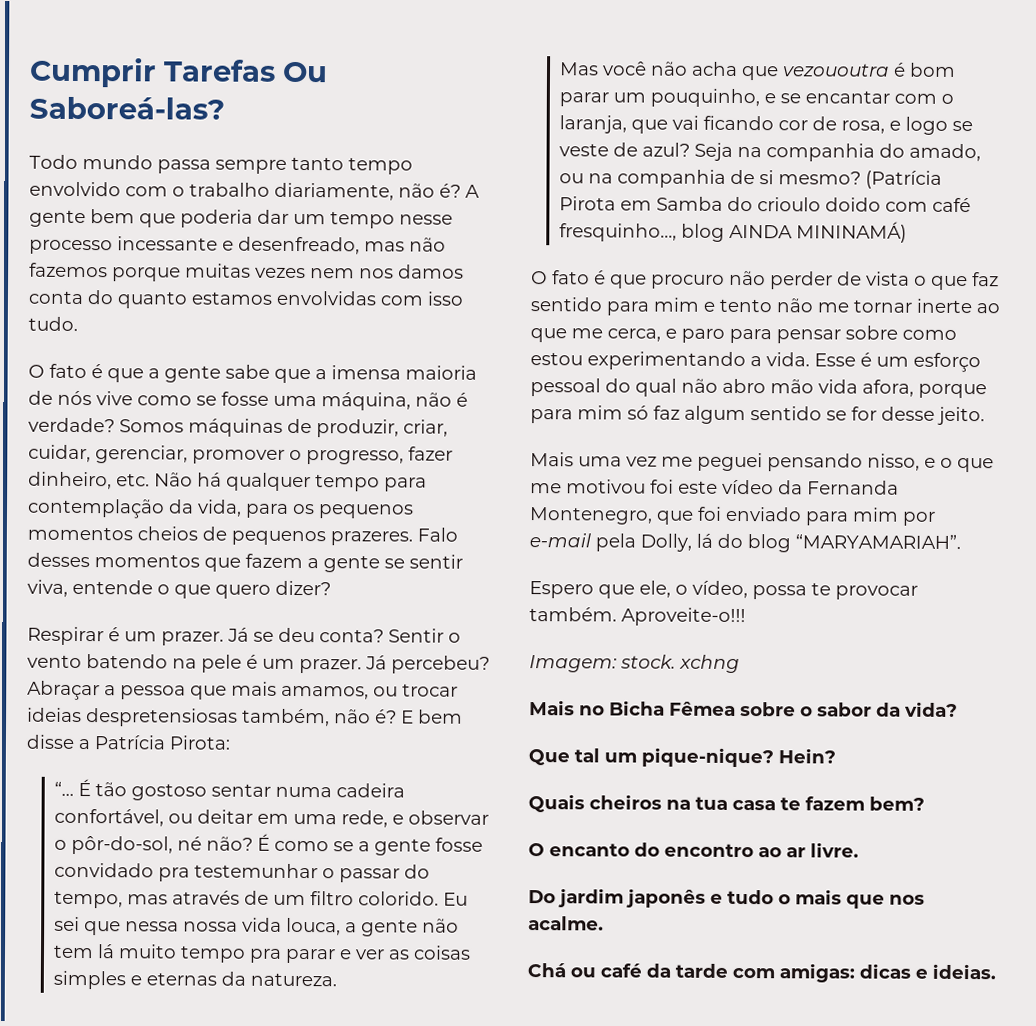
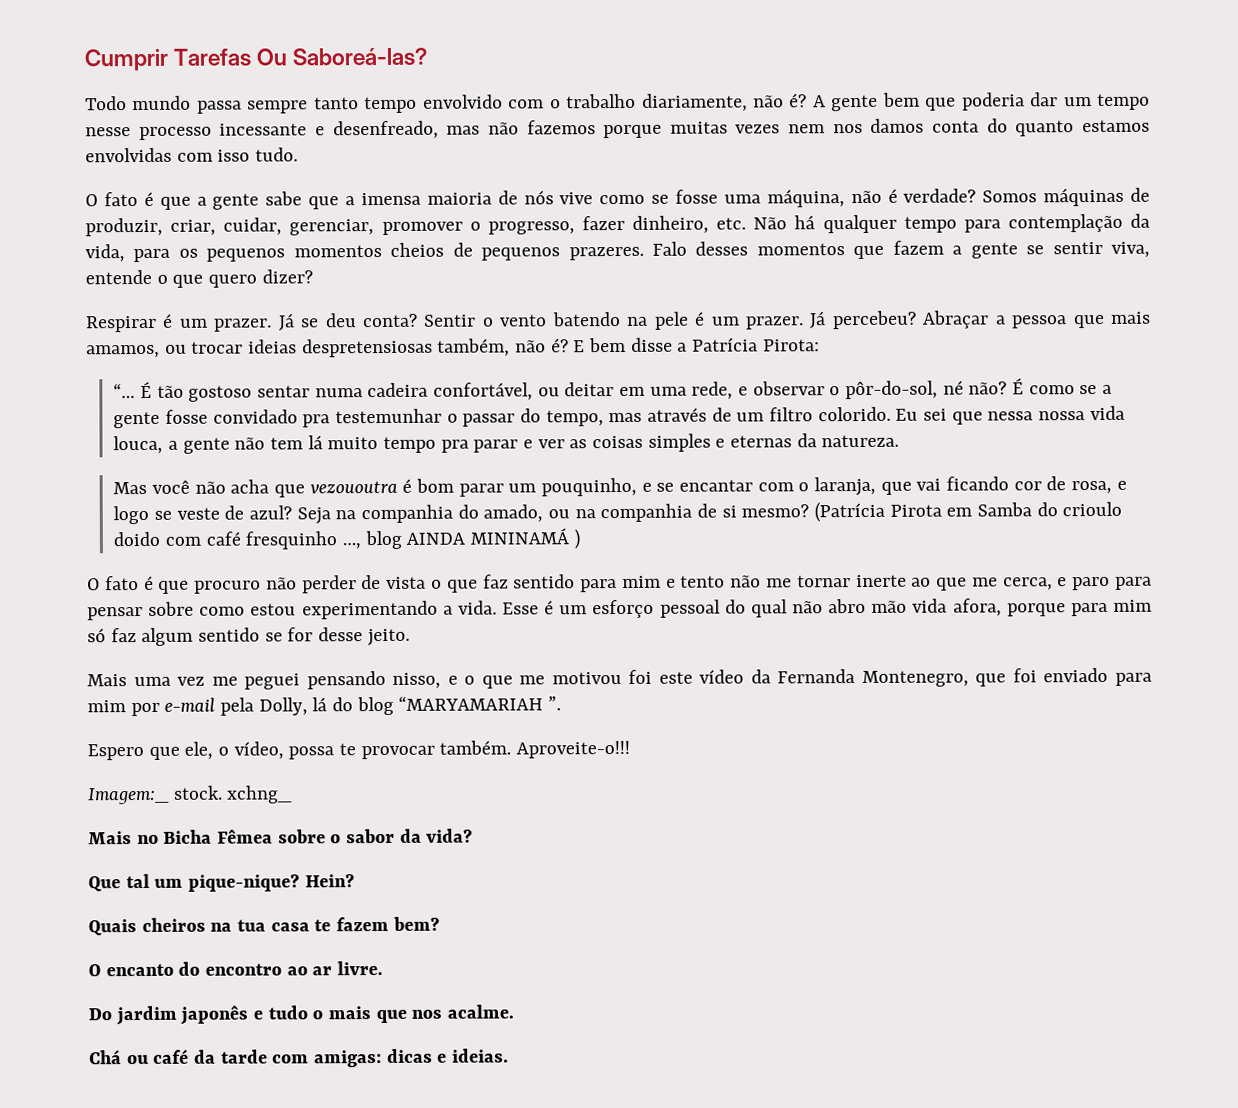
- (Patrícia Pirota em Samba do crioulo doido com café fresquinho…, blog AINDA MININAMÁ)
+ (Patrícia Pirota em Samba do crioulo doido com café fresquinho …, blog AINDA MININAMÁ )
- Mais uma vez me peguei pensando nisso, e o que me motivou foi este vídeo da Fernanda Montenegro, que foi enviado para mim por e-mail pela Dolly, lá do blog “MARYAMARIAH”.
+ Mais uma vez me peguei pensando nisso, e o que me motivou foi este vídeo da Fernanda Montenegro, que foi enviado para mim por e-mail pela Dolly, lá do blog “MARYAMARIAH ”.
- Imagem: stock. xchng
+ Imagem:_ stock. xchng_

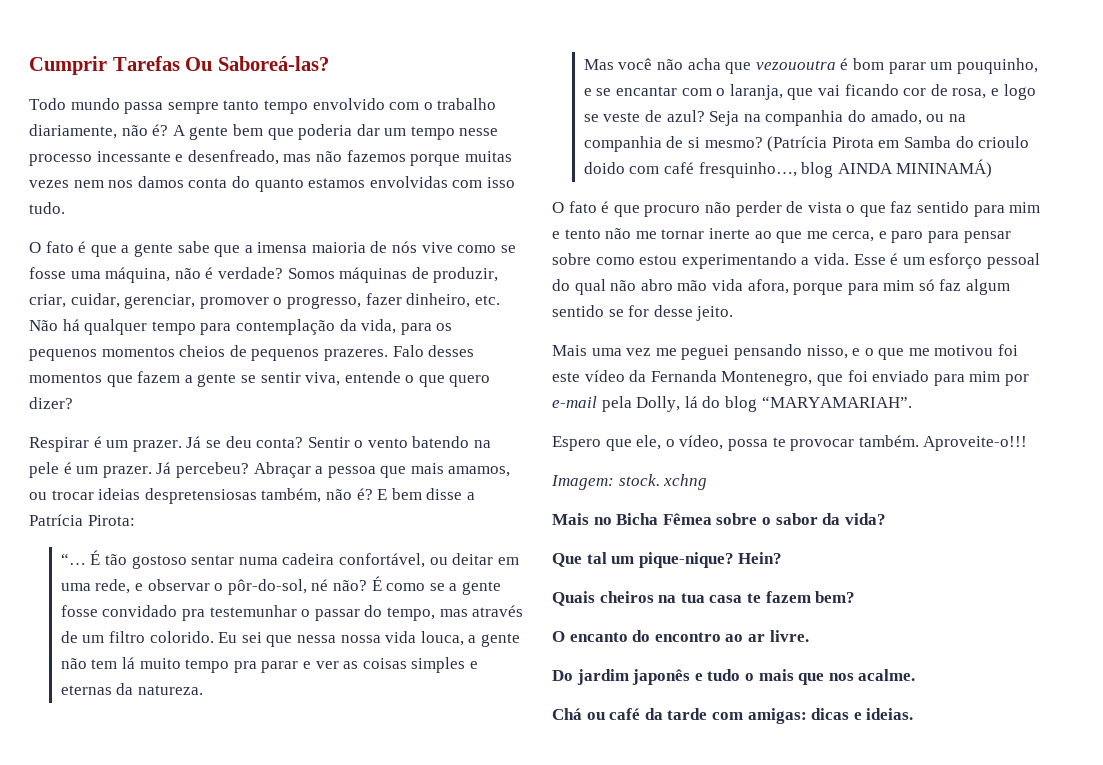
- (Patrícia Pirota em Samba do crioulo doido com café fresquinho …, blog AINDA MININAMÁ )
+ (Patrícia Pirota em Samba do crioulo doido com café fresquinho…, blog AINDA MININAMÁ)
- Mais uma vez me peguei pensando nisso, e o que me motivou foi este vídeo da Fernanda Montenegro, que foi enviado para mim por e-mail pela Dolly, lá do blog “MARYAMARIAH ”.
+ Mais uma vez me peguei pensando nisso, e o que me motivou foi este vídeo da Fernanda Montenegro, que foi enviado para mim por e-mail pela Dolly, lá do blog “MARYAMARIAH”.
- Imagem:_ stock. xchng_
+ Imagem: stock. xchng

